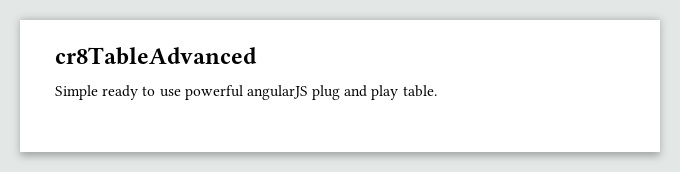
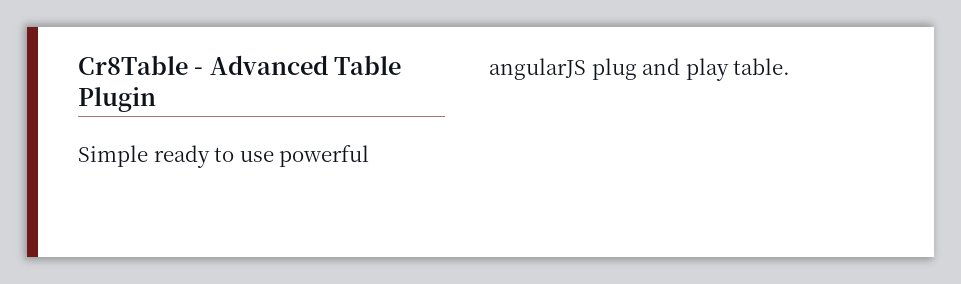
- cr8TableAdvanced
+ Cr8Table - Advanced Table Plugin

